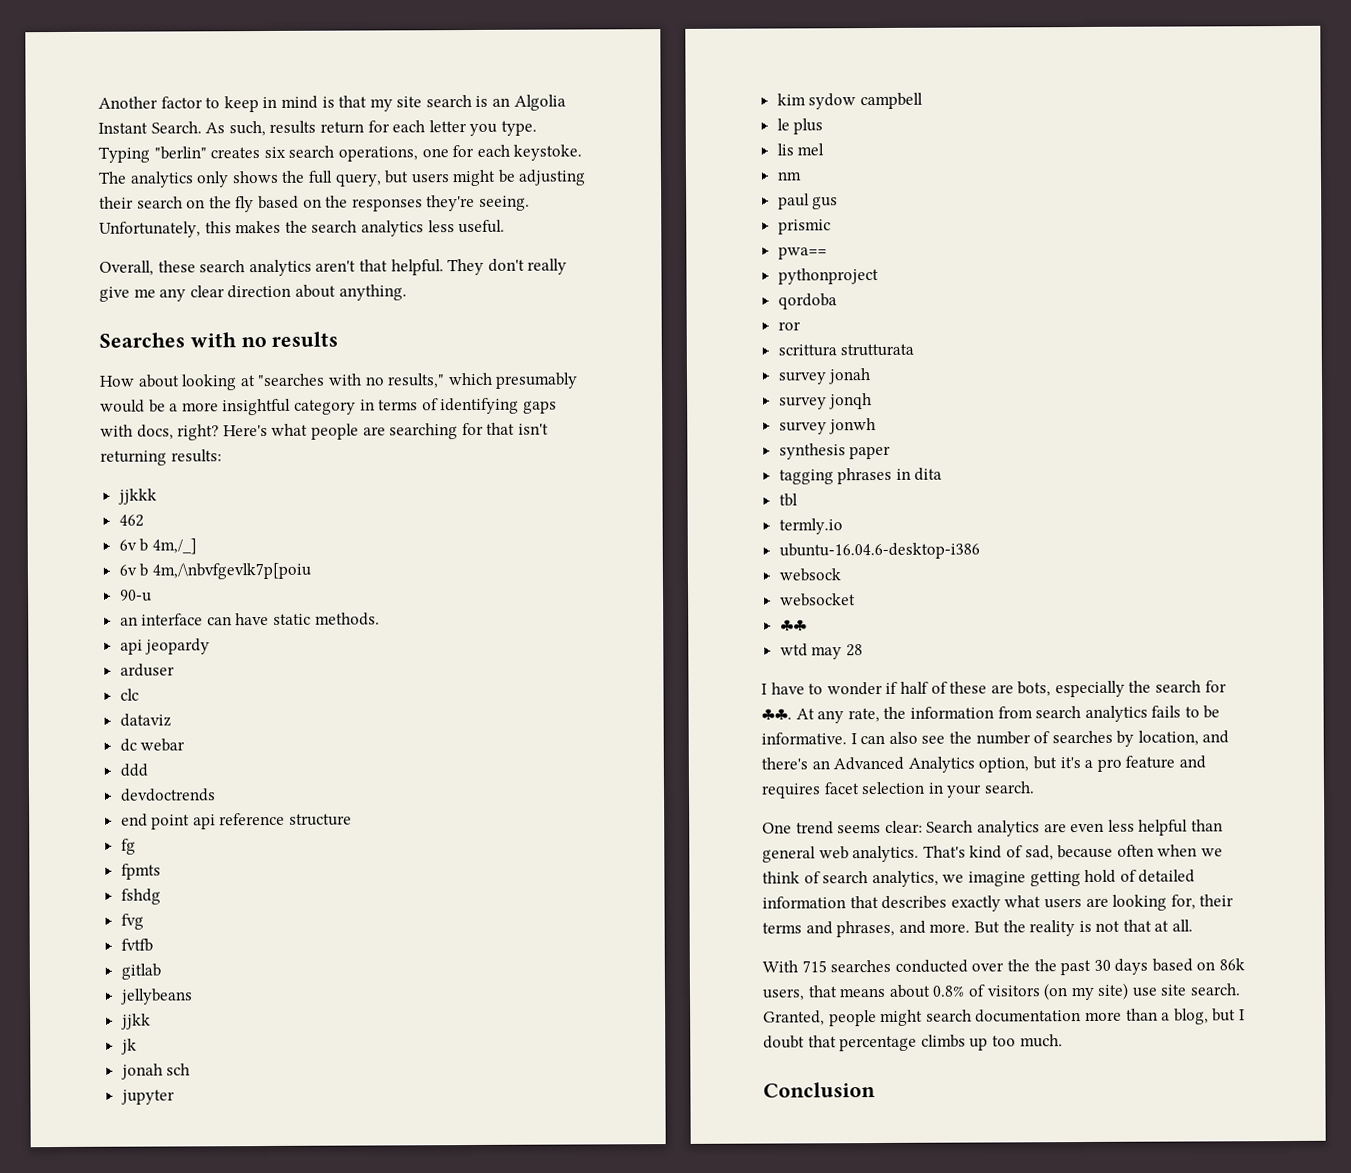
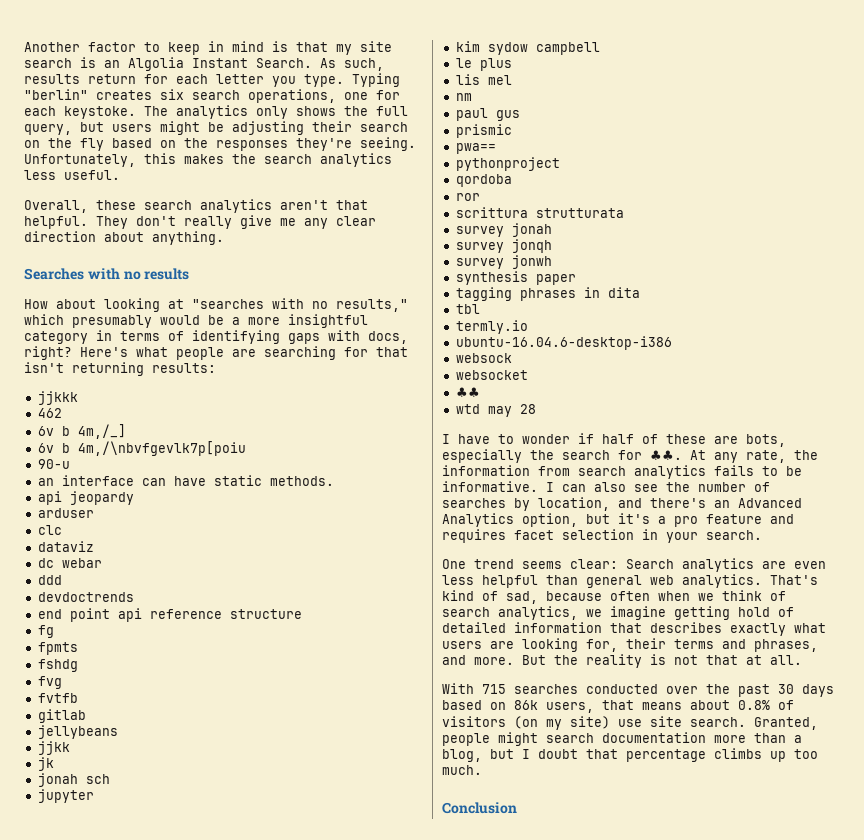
- With 715 searches conducted over the the past 30 days based on 86k users, that means about 0.8% of visitors (on my site) use site search.
+ With 715 searches conducted over the past 30 days based on 86k users, that means about 0.8% of visitors (on my site) use site search.

